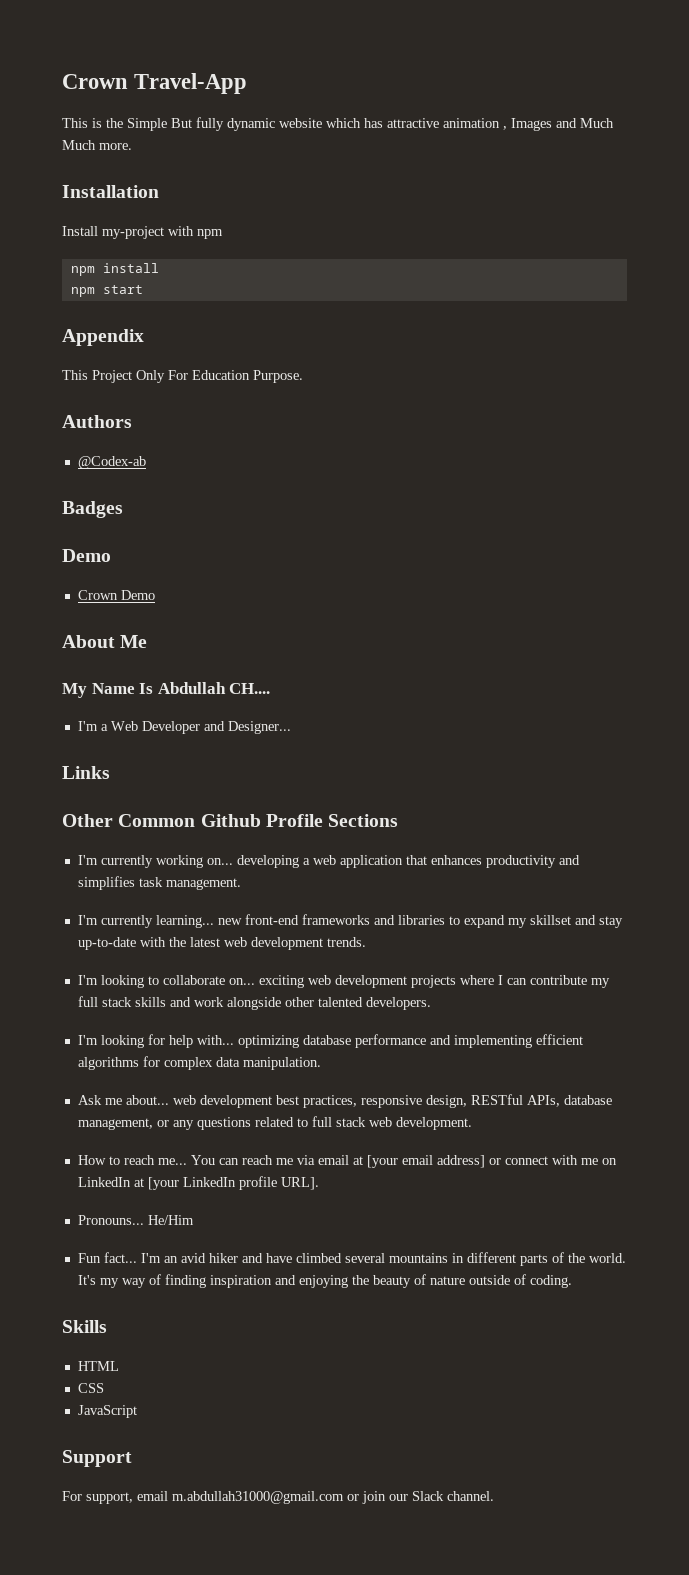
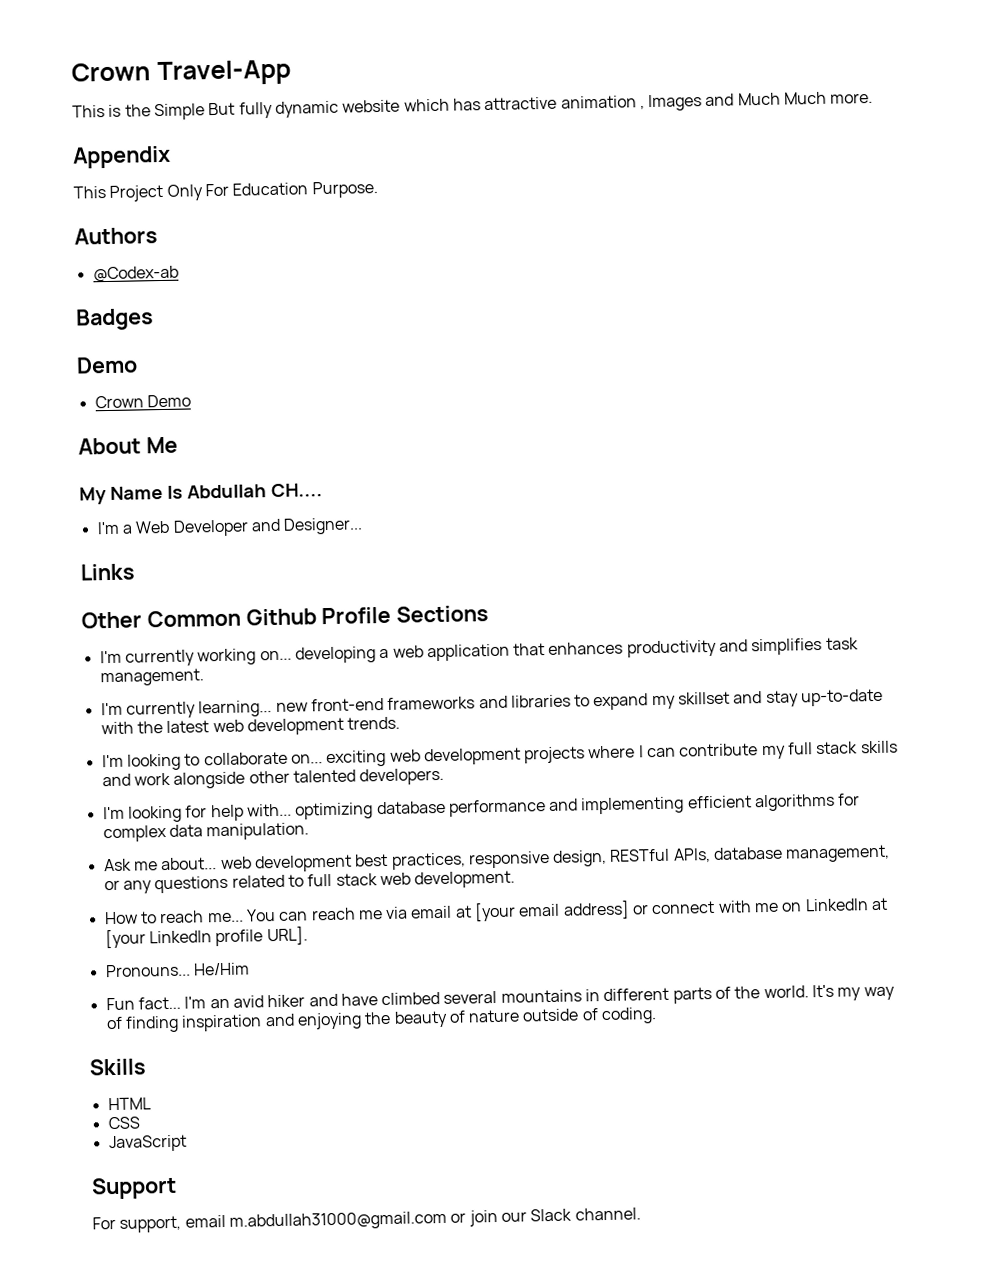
- Installation
- Install my-project with npm
- npm install
- npm start

